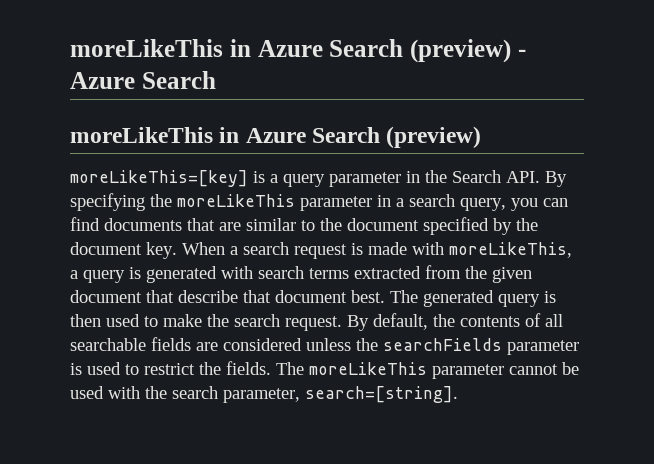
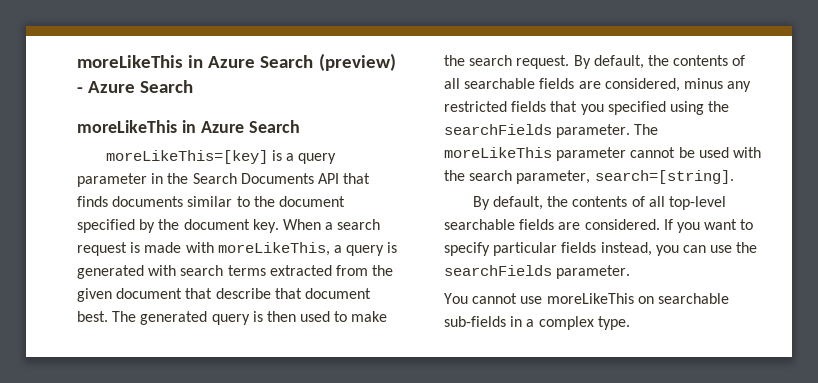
  moreLikeThis in Azure Search (preview) - Azure Search
- moreLikeThis in Azure Search (preview)
+ moreLikeThis in Azure Search
- moreLikeThis=[key] is a query parameter in the Search API. By specifying the moreLikeThis parameter in a search query, you can find documents that are similar to the document specified by the document key.
+ moreLikeThis=[key] is a query parameter in the Search Documents API that finds documents similar to the document specified by the document key.
- By default, the contents of all searchable fields are considered unless the searchFields parameter is used to restrict the fields.
+ By default, the contents of all searchable fields are considered, minus any restricted fields that you specified using the searchFields parameter.
+ By default, the contents of all top-level searchable fields are considered. If you want to specify particular fields instead, you can use the searchFields parameter.
+ You cannot use moreLikeThis on searchable sub-fields in a complex type.

